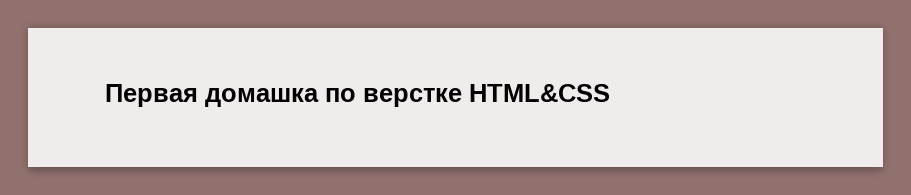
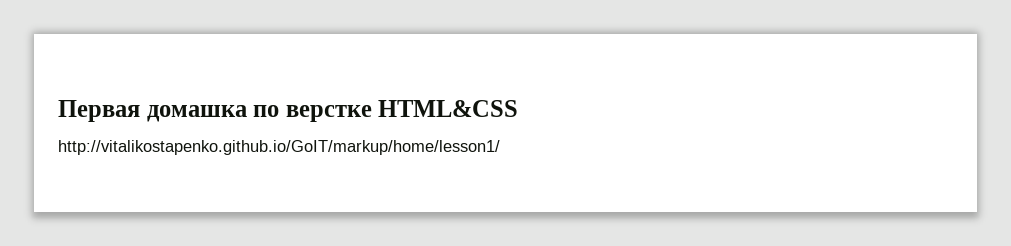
+ http://vitalikostapenko.github.io/GoIT/markup/home/lesson1/

